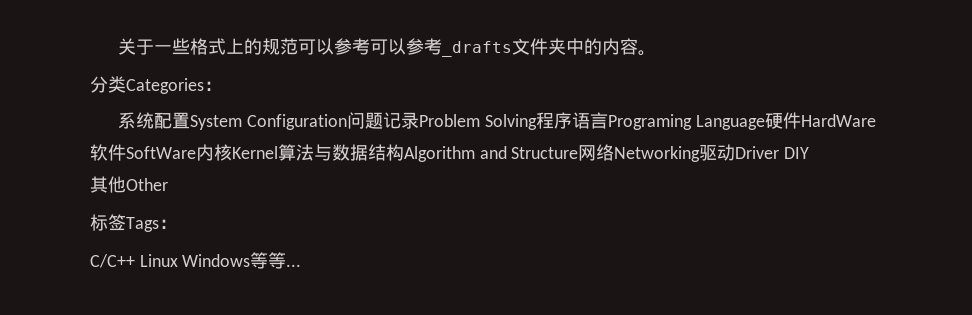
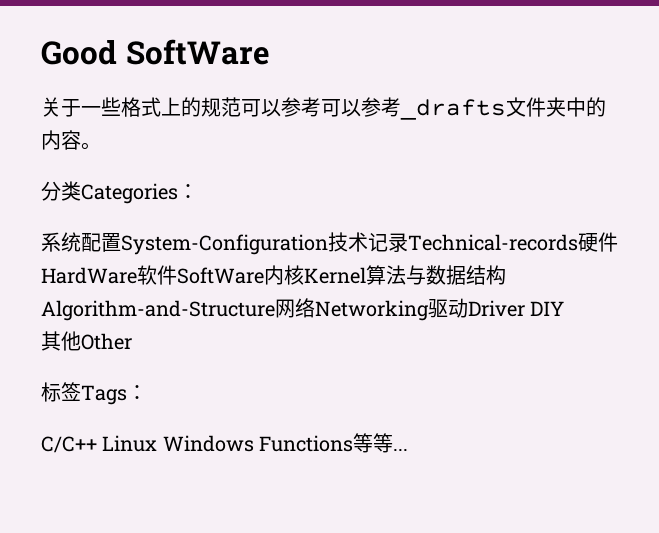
+ Good SoftWare
- 系统配置System Configuration问题记录Problem Solving程序语言Programing Language硬件HardWare软件SoftWare内核Kernel算法与数据结构Algorithm and Structure网络Networking驱动Driver DIY
+ 系统配置System-Configuration技术记录Technical-records硬件HardWare软件SoftWare内核Kernel算法与数据结构Algorithm-and-Structure网络Networking驱动Driver DIY
- C/C++ Linux Windows等等...
+ C/C++ Linux Windows Functions等等...

